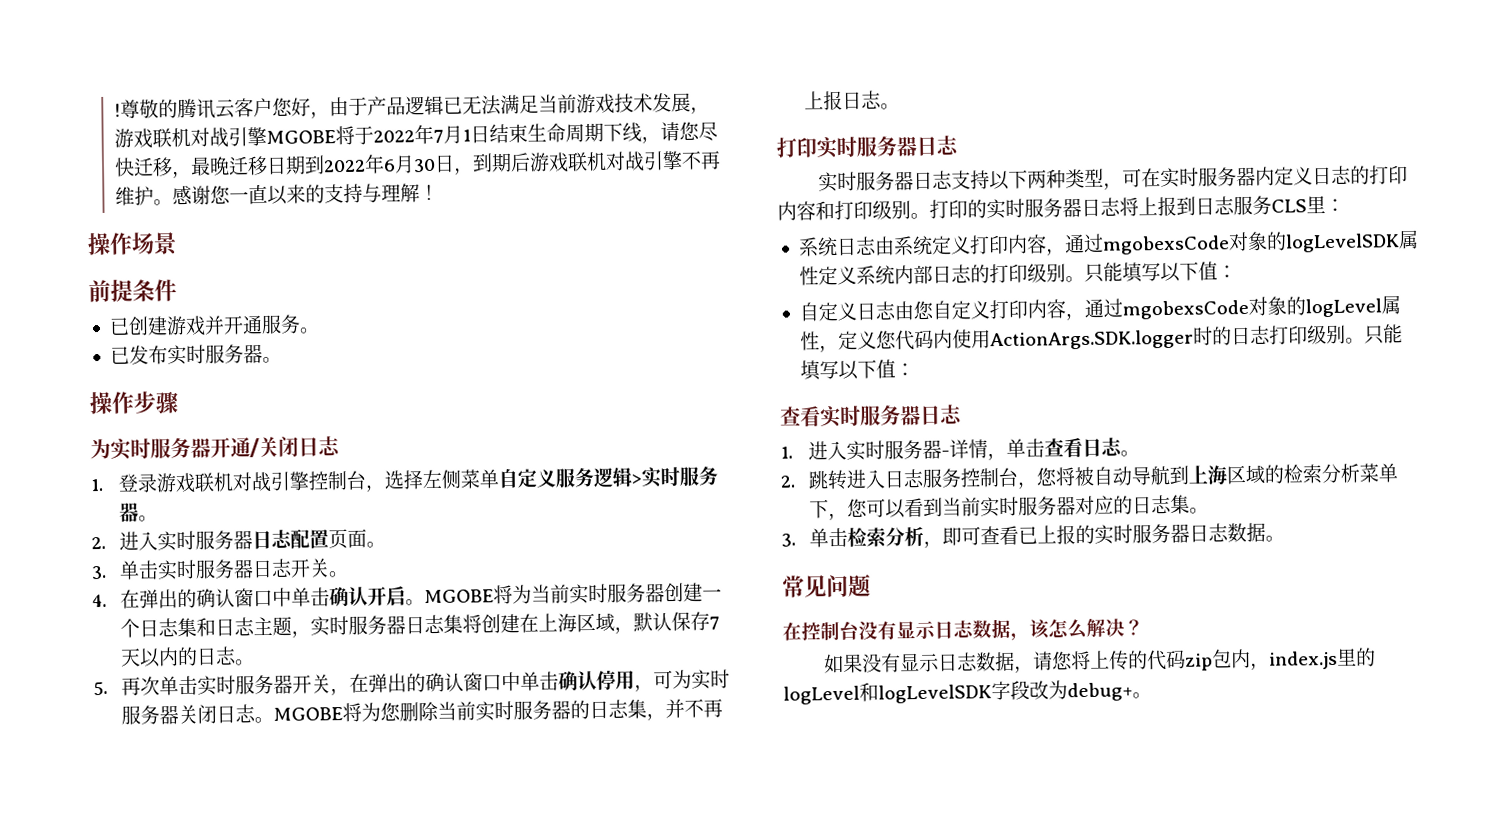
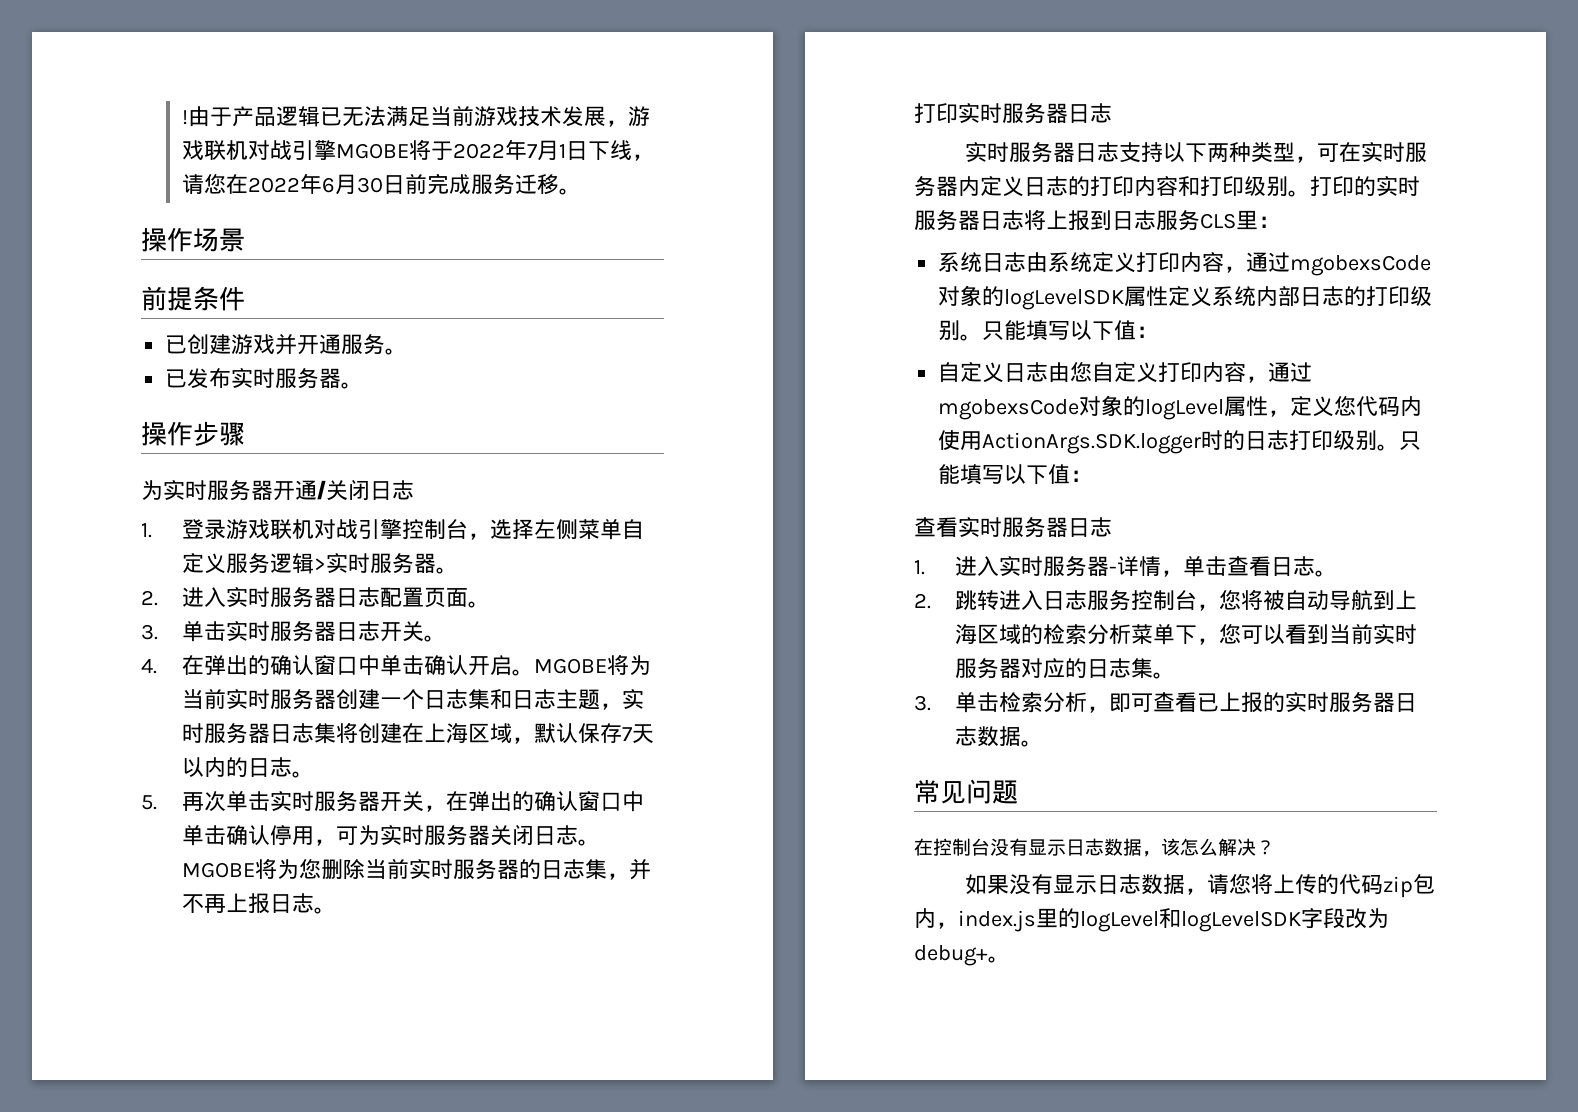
- !尊敬的腾讯云客户您好，由于产品逻辑已无法满足当前游戏技术发展，游戏联机对战引擎MGOBE将于2022年7月1日结束生命周期下线，请您尽快迁移，最晚迁移日期到2022年6月30日，到期后游戏联机对战引擎不再维护。感谢您一直以来的支持与理解！
+ !由于产品逻辑已无法满足当前游戏技术发展，游戏联机对战引擎MGOBE将于2022年7月1日下线，请您在2022年6月30日前完成服务迁移。

